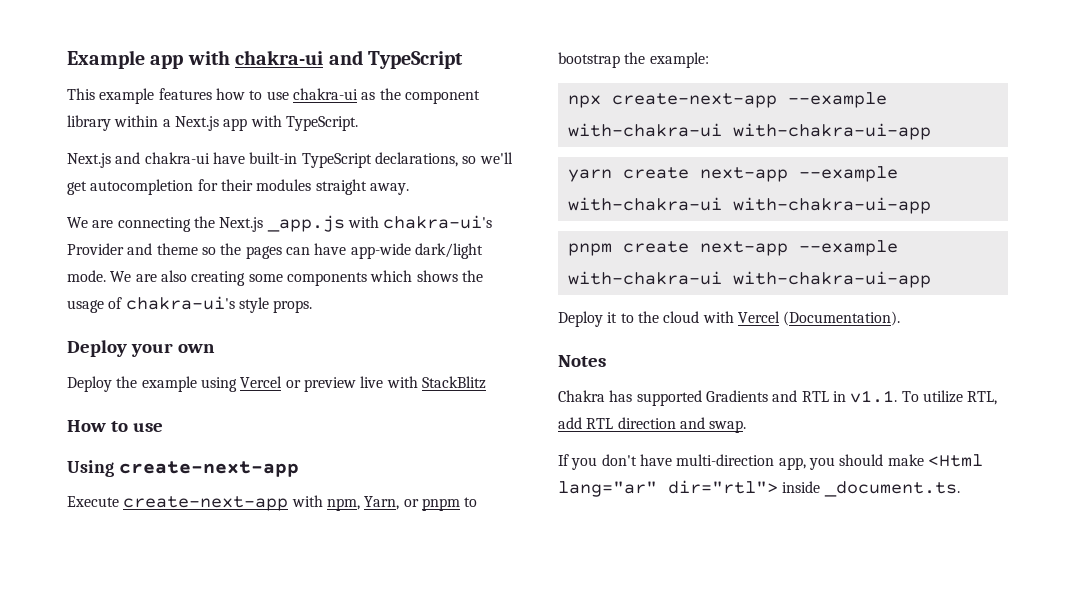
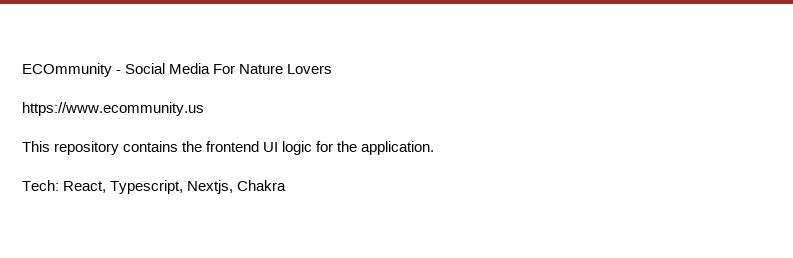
- Example app with chakra-ui and TypeScript
- This example features how to use chakra-ui as the component library within a Next.js app with TypeScript.
- Next.js and chakra-ui have built-in TypeScript declarations, so we'll get autocompletion for their modules straight away.
- We are connecting the Next.js _app.js with chakra-ui's Provider and theme so the pages can have app-wide dark/light mode. We are also creating some components which shows the usage of chakra-ui's style props.
- Deploy your own
- Deploy the example using Vercel or preview live with StackBlitz
- How to use
- Using create-next-app
- Execute create-next-app with npm, Yarn, or pnpm to bootstrap the example:
- npx create-next-app --example with-chakra-ui with-chakra-ui-app
- yarn create next-app --example with-chakra-ui with-chakra-ui-app
- pnpm create next-app --example with-chakra-ui with-chakra-ui-app
- Deploy it to the cloud with Vercel (Documentation).
- Notes
- Chakra has supported Gradients and RTL in v1.1. To utilize RTL, add RTL direction and swap.
- If you don't have multi-direction app, you should make <Html lang="ar" dir="rtl"> inside _document.ts.
+ ECOmmunity - Social Media For Nature Lovers
+ https://www.ecommunity.us
+ This repository contains the frontend UI logic for the application.
+ Tech: React, Typescript, Nextjs, Chakra

